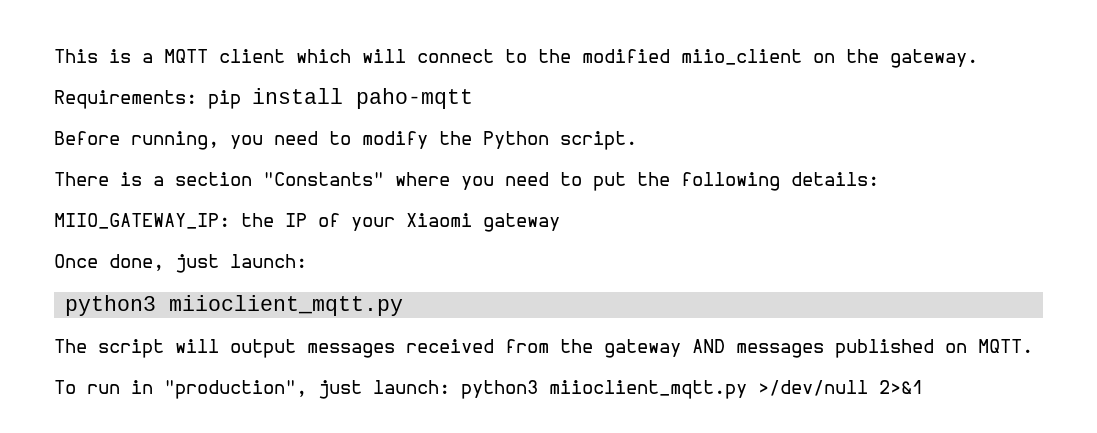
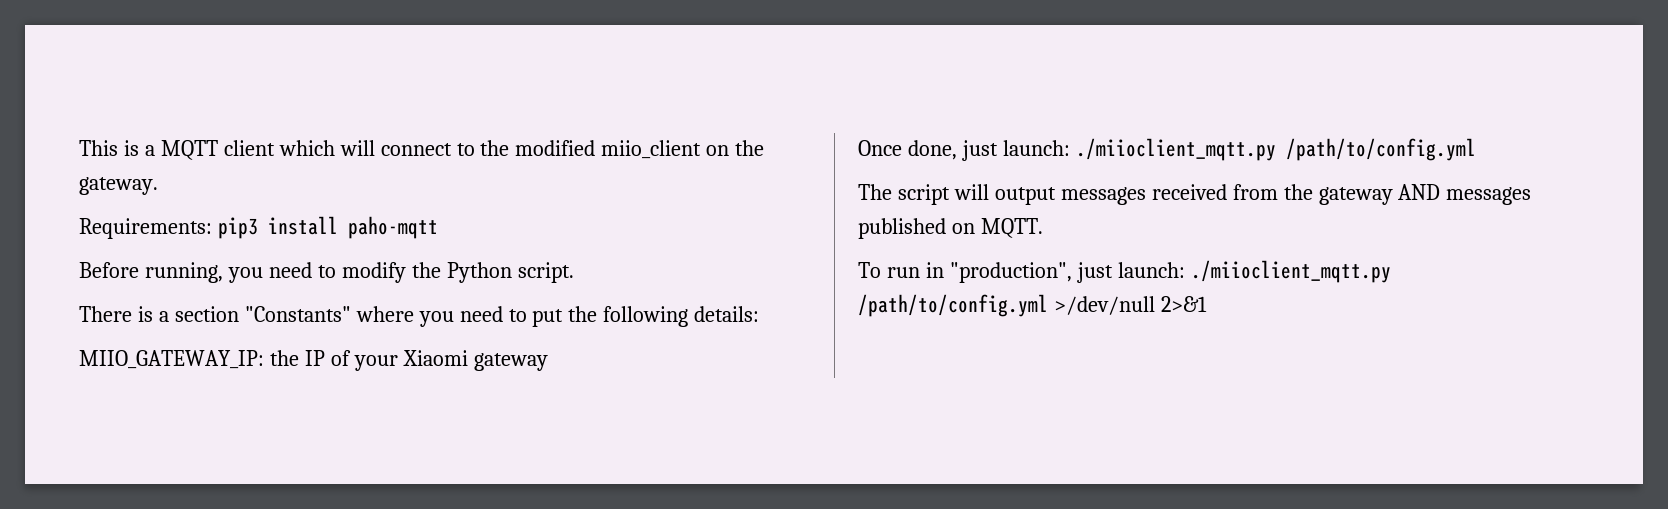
- Requirements: pip install paho-mqtt
+ Requirements: pip3 install paho-mqtt
- Once done, just launch:
- python3 miioclient_mqtt.py
+ Once done, just launch: ./miioclient_mqtt.py /path/to/config.yml
- To run in "production", just launch: python3 miioclient_mqtt.py >/dev/null 2>&1
+ To run in "production", just launch: ./miioclient_mqtt.py /path/to/config.yml >/dev/null 2>&1

